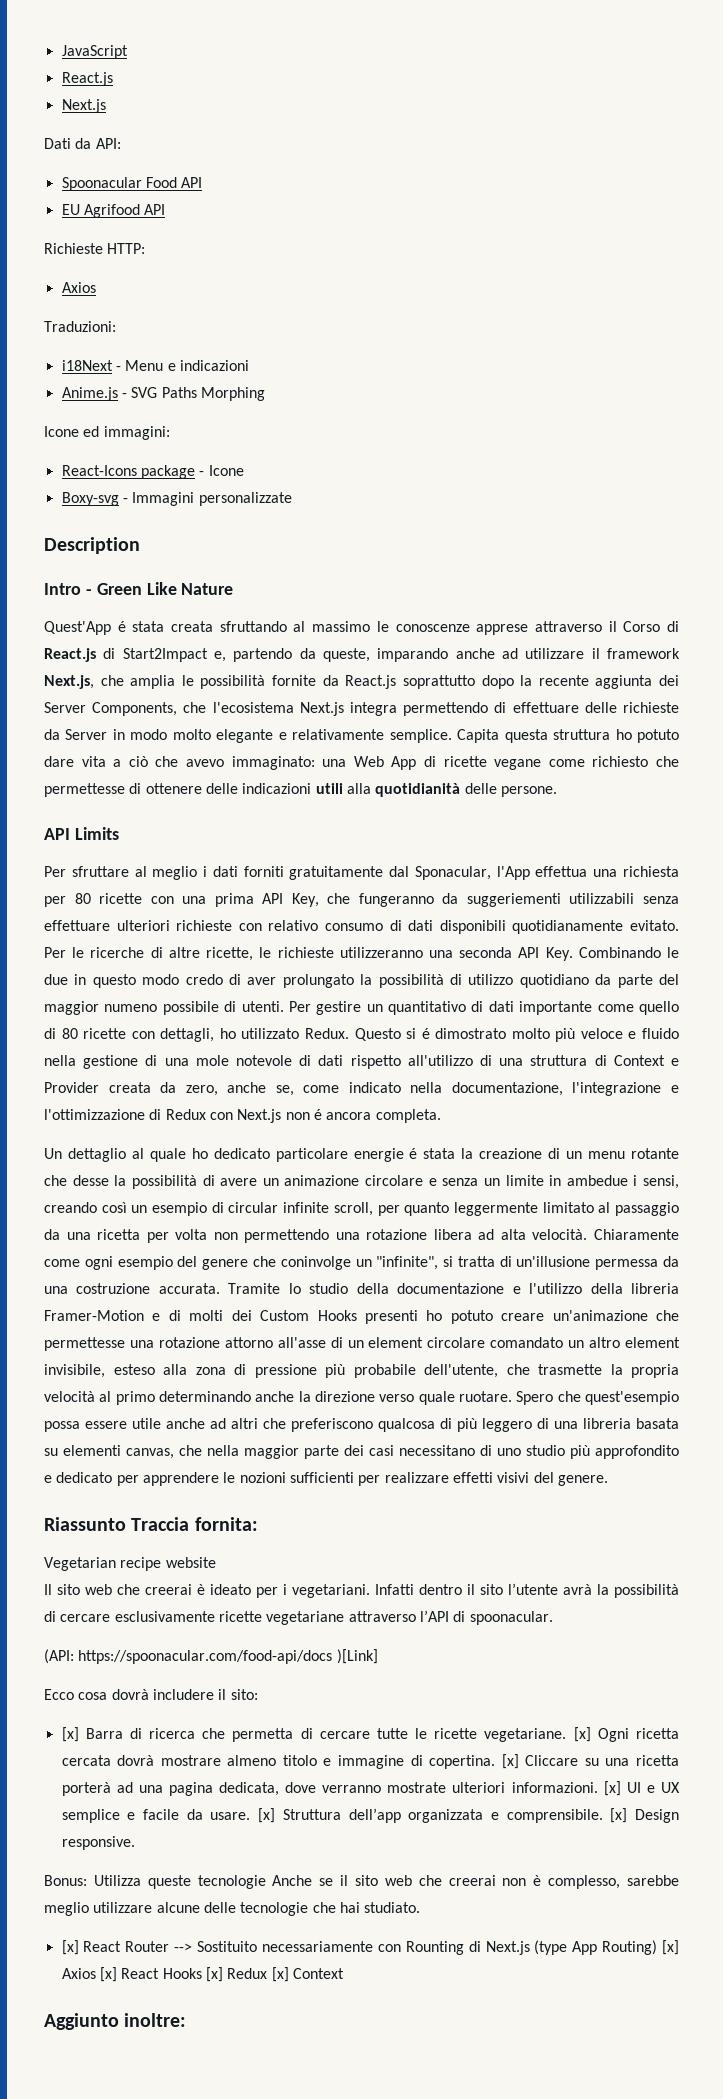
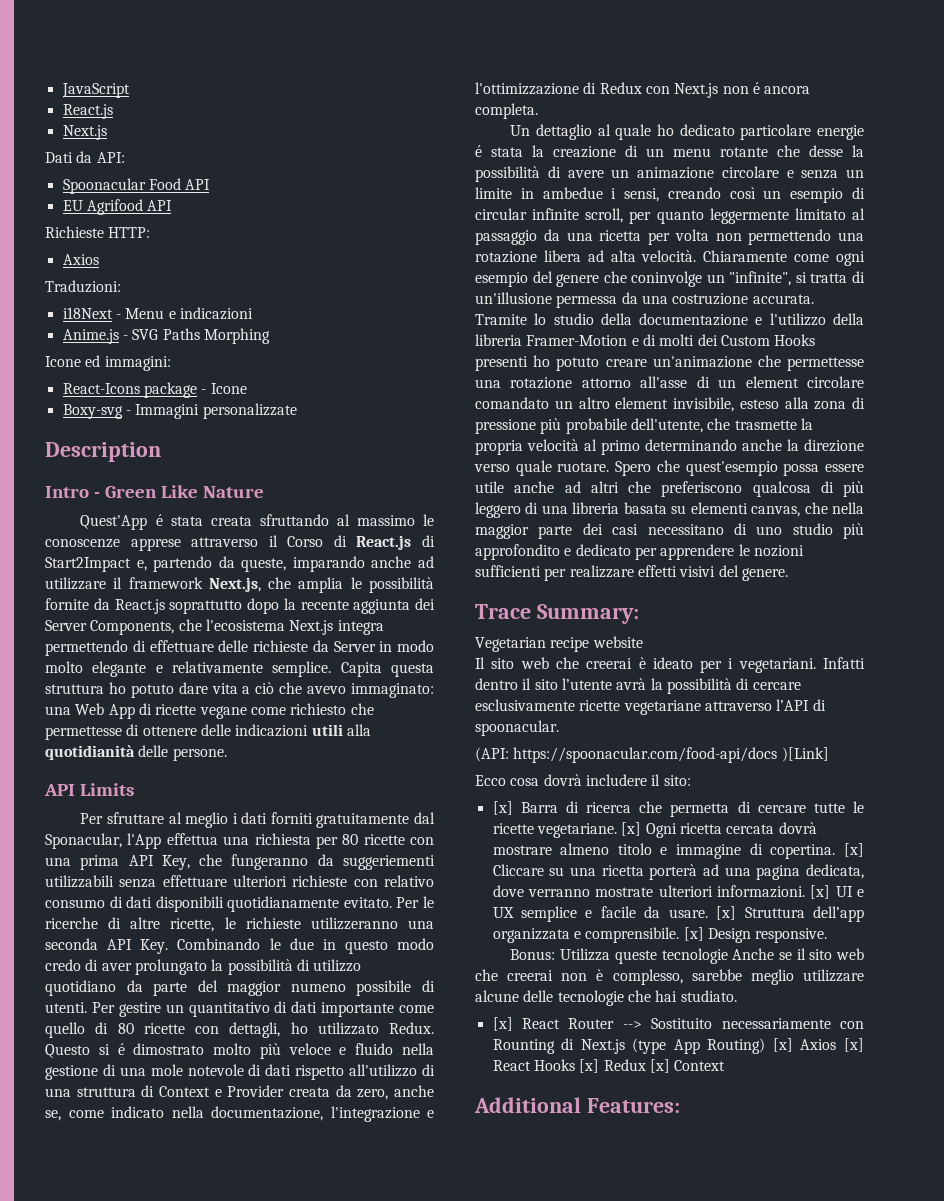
- Riassunto Traccia fornita:
+ Trace Summary:
- Aggiunto inoltre:
+ Additional Features:

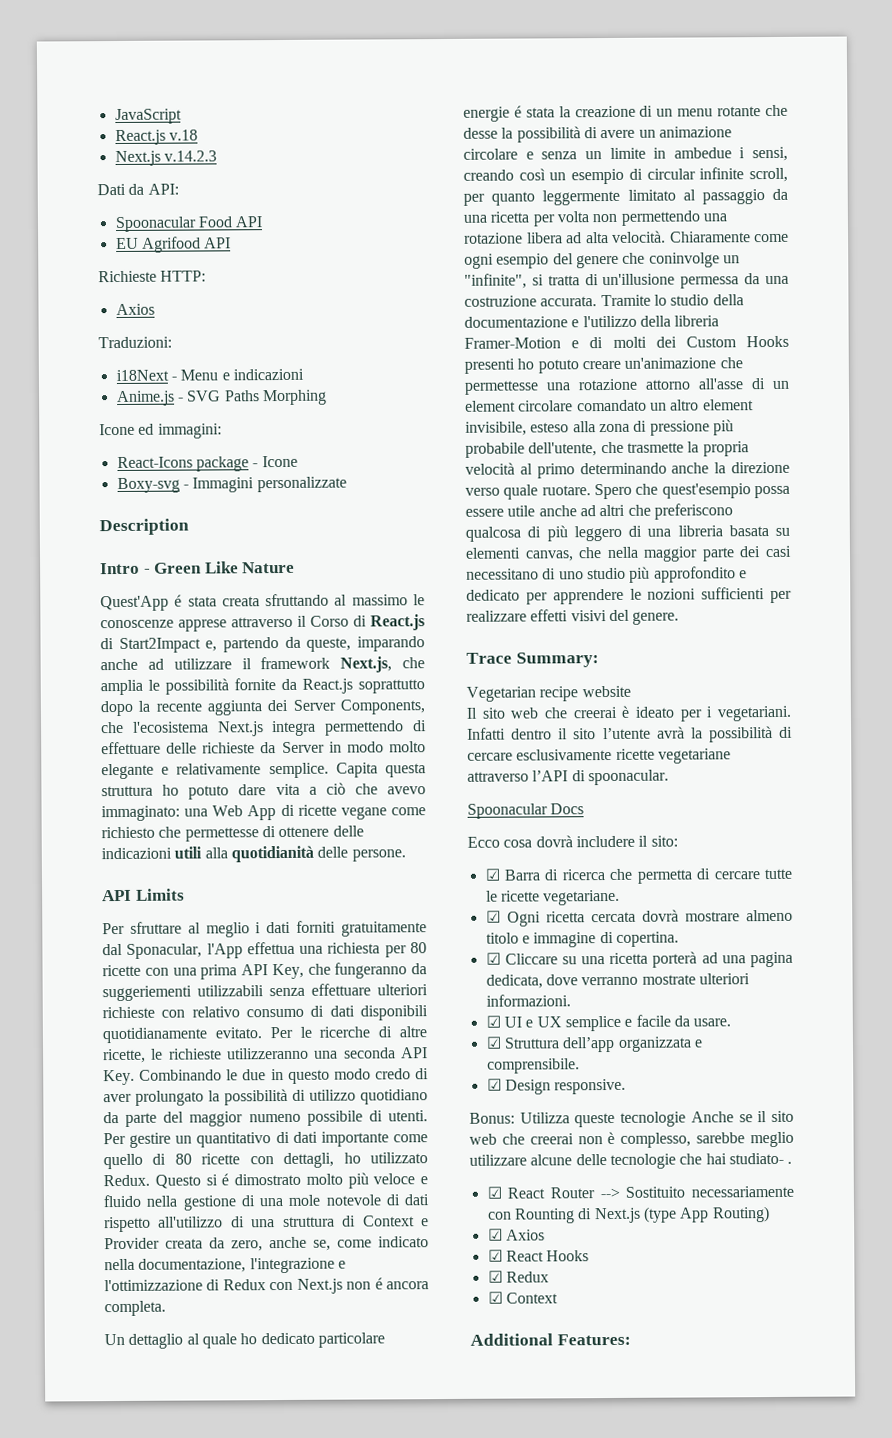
  JavaScript
- React.js
- Next.js
+ React.js v.18
+ Next.js v.14.2.3
- (API: https://spoonacular.com/food-api/docs )[Link]
+ Spoonacular Docs
- [x] Barra di ricerca che permetta di cercare tutte le ricette vegetariane. [x] Ogni ricetta cercata dovrà mostrare almeno titolo e immagine di copertina. [x] Cliccare su una ricetta porterà ad una pagina dedicata, dove verranno mostrate ulteriori informazioni. [x] UI e UX semplice e facile da usare. [x] Struttura dell’app organizzata e comprensibile. [x] Design responsive.
+ ☑ Barra di ricerca che permetta di cercare tutte le ricette vegetariane.
+ ☑ Ogni ricetta cercata dovrà mostrare almeno titolo e immagine di copertina.
+ ☑ Cliccare su una ricetta porterà ad una pagina dedicata, dove verranno mostrate ulteriori informazioni.
+ ☑ UI e UX semplice e facile da usare.
+ ☑ Struttura dell’app organizzata e comprensibile.
+ ☑ Design responsive.
- Bonus: Utilizza queste tecnologie Anche se il sito web che creerai non è complesso, sarebbe meglio utilizzare alcune delle tecnologie che hai studiato.
- [x] React Router --> Sostituito necessariamente con Rounting di Next.js (type App Routing) [x] Axios [x] React Hooks [x] Redux [x] Context
+ Bonus: Utilizza queste tecnologie Anche se il sito web che creerai non è complesso, sarebbe meglio utilizzare alcune delle tecnologie che hai studiato- .
+ ☑ React Router --> Sostituito necessariamente con Rounting di Next.js (type App Routing)
+ ☑ Axios
+ ☑ React Hooks
+ ☑ Redux
+ ☑ Context

